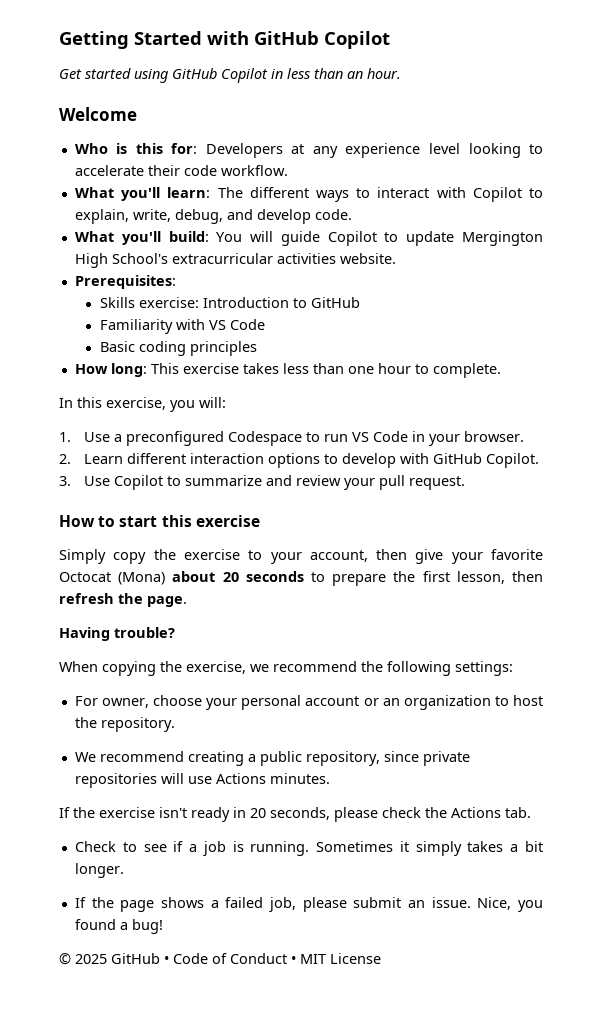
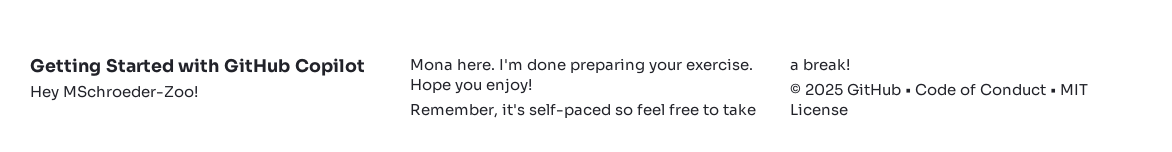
- Get started using GitHub Copilot in less than an hour.
- Welcome
- Who is this for: Developers at any experience level looking to accelerate their code workflow.
- What you'll learn: The different ways to interact with Copilot to explain, write, debug, and develop code.
- What you'll build: You will guide Copilot to update Mergington High School's extracurricular activities website.
- Prerequisites:
- Skills exercise: Introduction to GitHub
- Familiarity with VS Code
- Basic coding principles
- How long: This exercise takes less than one hour to complete.
- In this exercise, you will:
- 1. Use a preconfigured Codespace to run VS Code in your browser.
- 2. Learn different interaction options to develop with GitHub Copilot.
- 3. Use Copilot to summarize and review your pull request.
- How to start this exercise
- Simply copy the exercise to your account, then give your favorite Octocat (Mona) about 20 seconds to prepare the first lesson, then refresh the page.
- Having trouble?
- When copying the exercise, we recommend the following settings:
- For owner, choose your personal account or an organization to host the repository.
- We recommend creating a public repository, since private repositories will use Actions minutes.
- If the exercise isn't ready in 20 seconds, please check the Actions tab.
- Check to see if a job is running. Sometimes it simply takes a bit longer.
- If the page shows a failed job, please submit an issue. Nice, you found a bug!
+ Hey MSchroeder-Zoo!
+ Mona here. I'm done preparing your exercise. Hope you enjoy!
+ Remember, it's self-paced so feel free to take a break!

